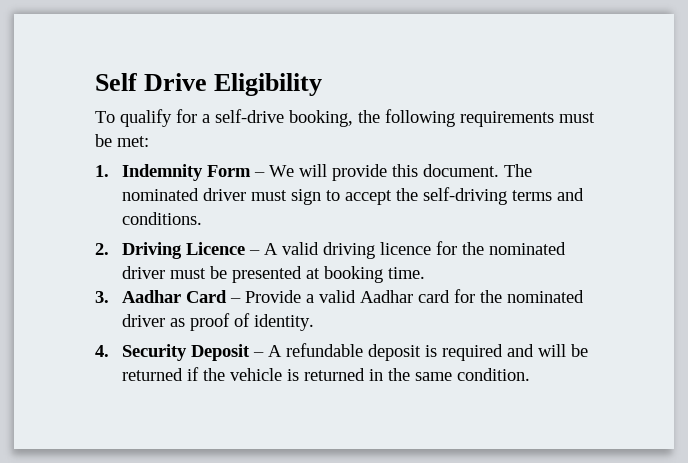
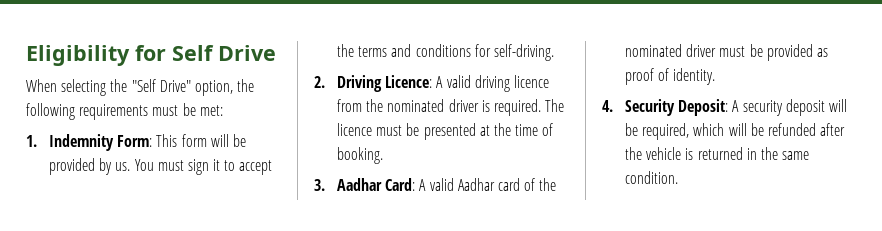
- Self Drive Eligibility
- To qualify for a self-drive booking, the following requirements must be met:
+ Eligibility for Self Drive
+ When selecting the "Self Drive" option, the following requirements must be met:
- 1. Indemnity Form – We will provide this document. The nominated driver must sign to accept the self-driving terms and conditions.
+ 1. Indemnity Form: This form will be provided by us. You must sign it to accept the terms and conditions for self-driving.
- 2. Driving Licence – A valid driving licence for the nominated driver must be presented at booking time.
- 3. Aadhar Card – Provide a valid Aadhar card for the nominated driver as proof of identity.
+ 2. Driving Licence: A valid driving licence from the nominated driver is required. The licence must be presented at the time of booking.
+ 3. Aadhar Card: A valid Aadhar card of the nominated driver must be provided as proof of identity.
- 4. Security Deposit – A refundable deposit is required and will be returned if the vehicle is returned in the same condition.
+ 4. Security Deposit: A security deposit will be required, which will be refunded after the vehicle is returned in the same condition.

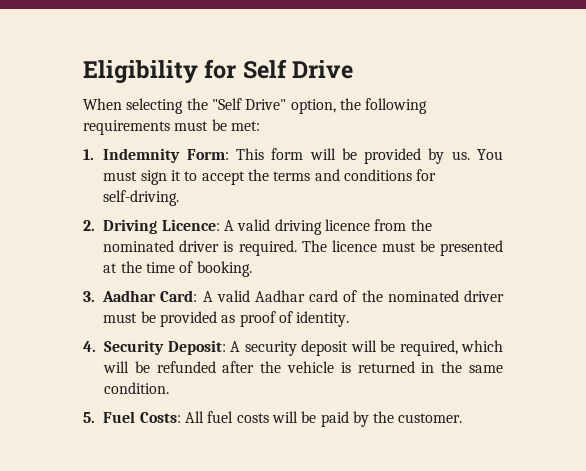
+ 5. Fuel Costs: All fuel costs will be paid by the customer.

